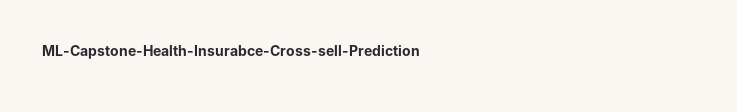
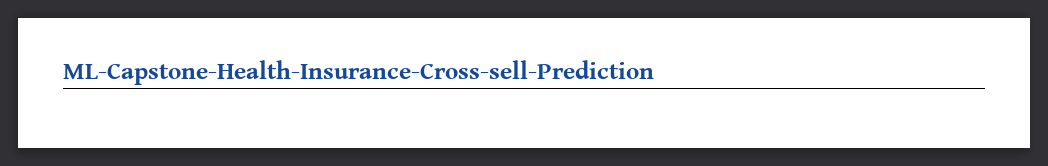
- ML-Capstone-Health-Insurabce-Cross-sell-Prediction
+ ML-Capstone-Health-Insurance-Cross-sell-Prediction

